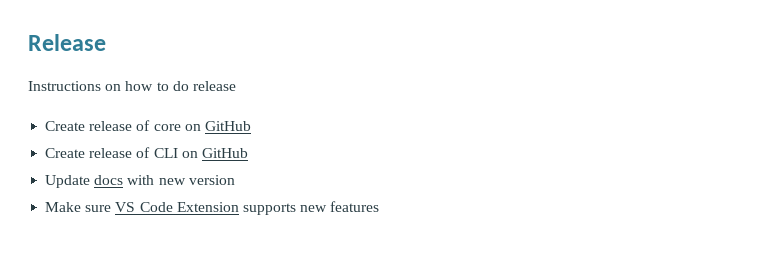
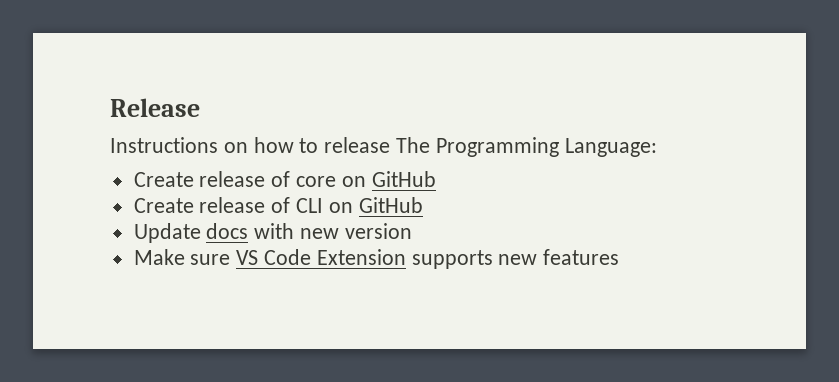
- Instructions on how to do release
+ Instructions on how to release The Programming Language:

